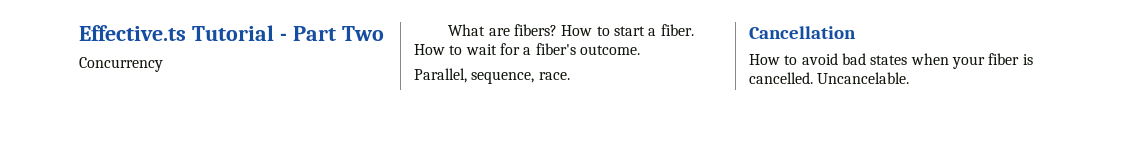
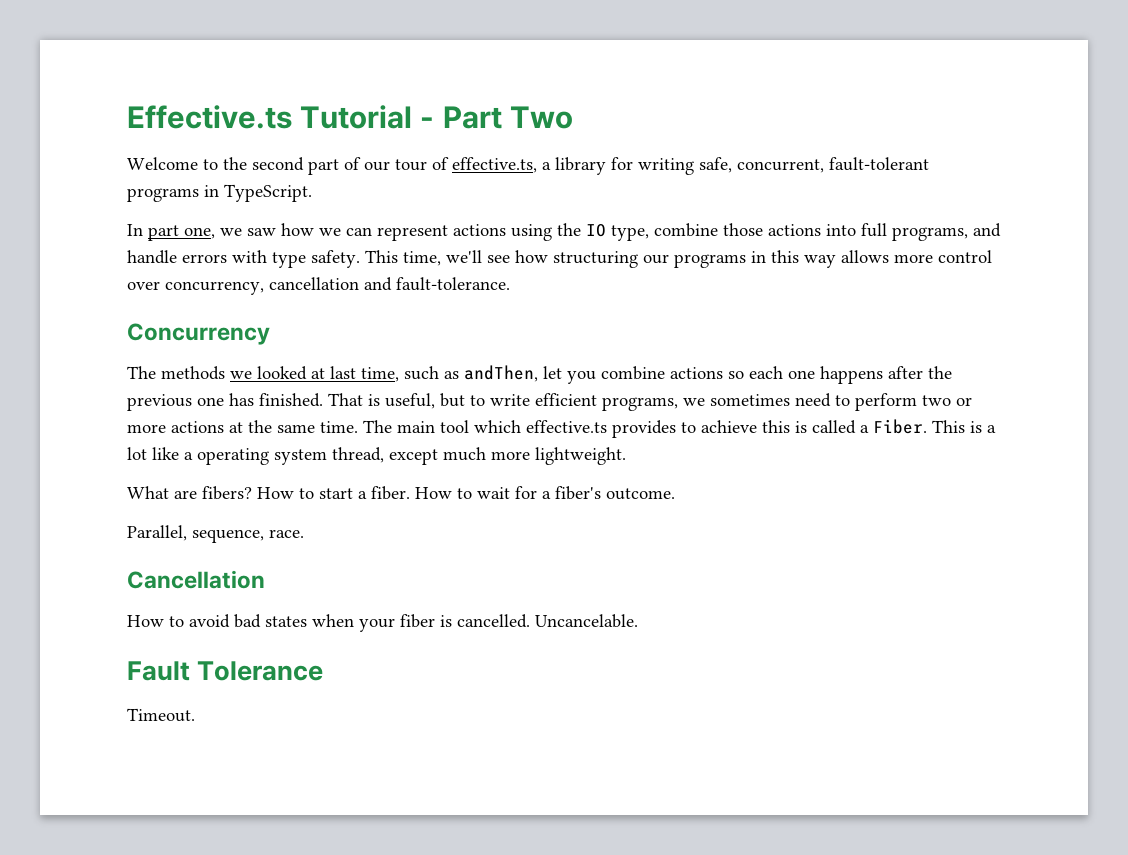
+ Welcome to the second part of our tour of effective.ts, a library for writing safe, concurrent, fault-tolerant programs in TypeScript.
+ In part one, we saw how we can represent actions using the IO type, combine those actions into full programs, and handle errors with type safety. This time, we'll see how structuring our programs in this way allows more control over concurrency, cancellation and fault-tolerance.
  Concurrency
+ The methods we looked at last time, such as andThen, let you combine actions so each one happens after the previous one has finished. That is useful, but to write efficient programs, we sometimes need to perform two or more actions at the same time. The main tool which effective.ts provides to achieve this is called a Fiber. This is a lot like a operating system thread, except much more lightweight.
+ Fault Tolerance
+ Timeout.

